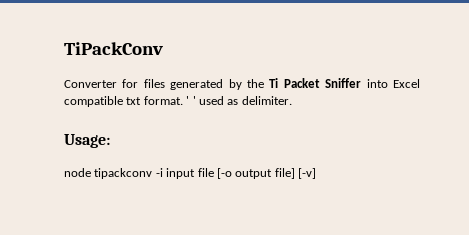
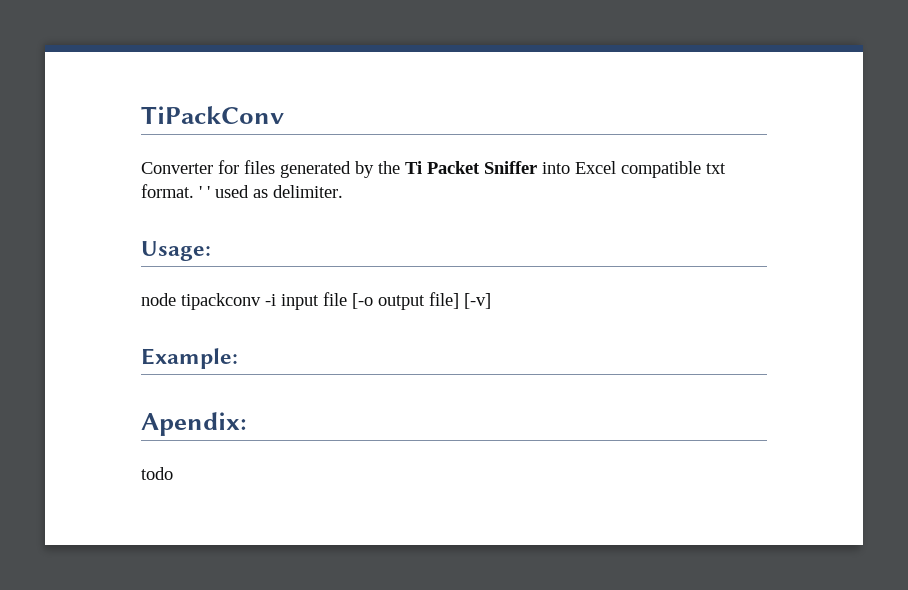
+ Example:
+ Apendix:
+ todo

